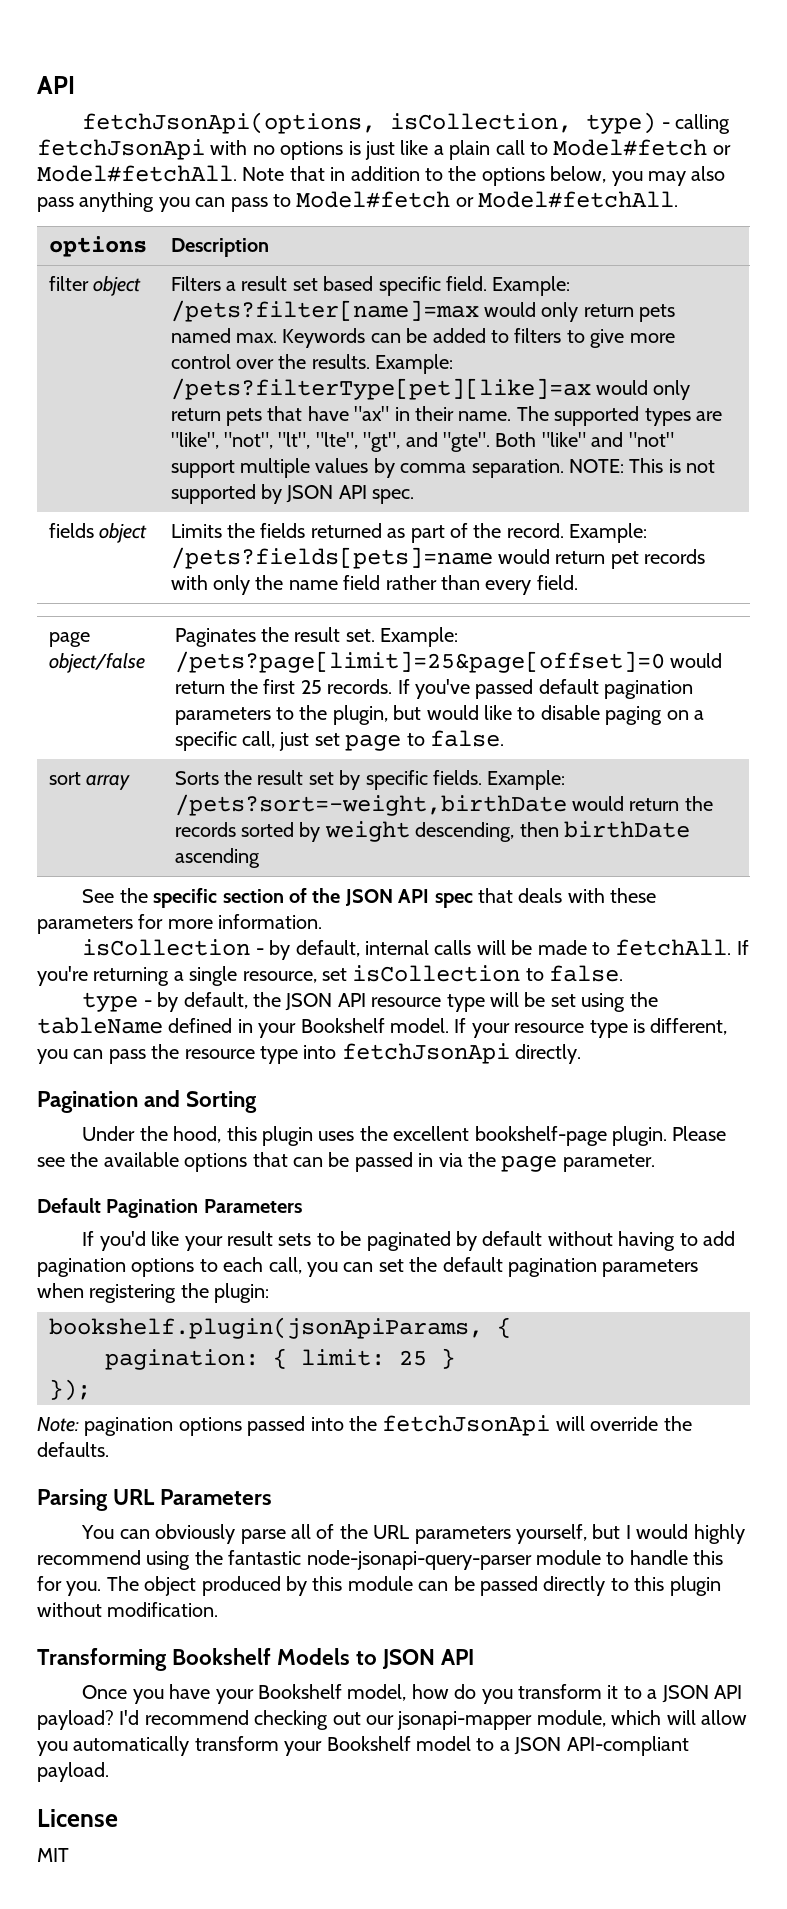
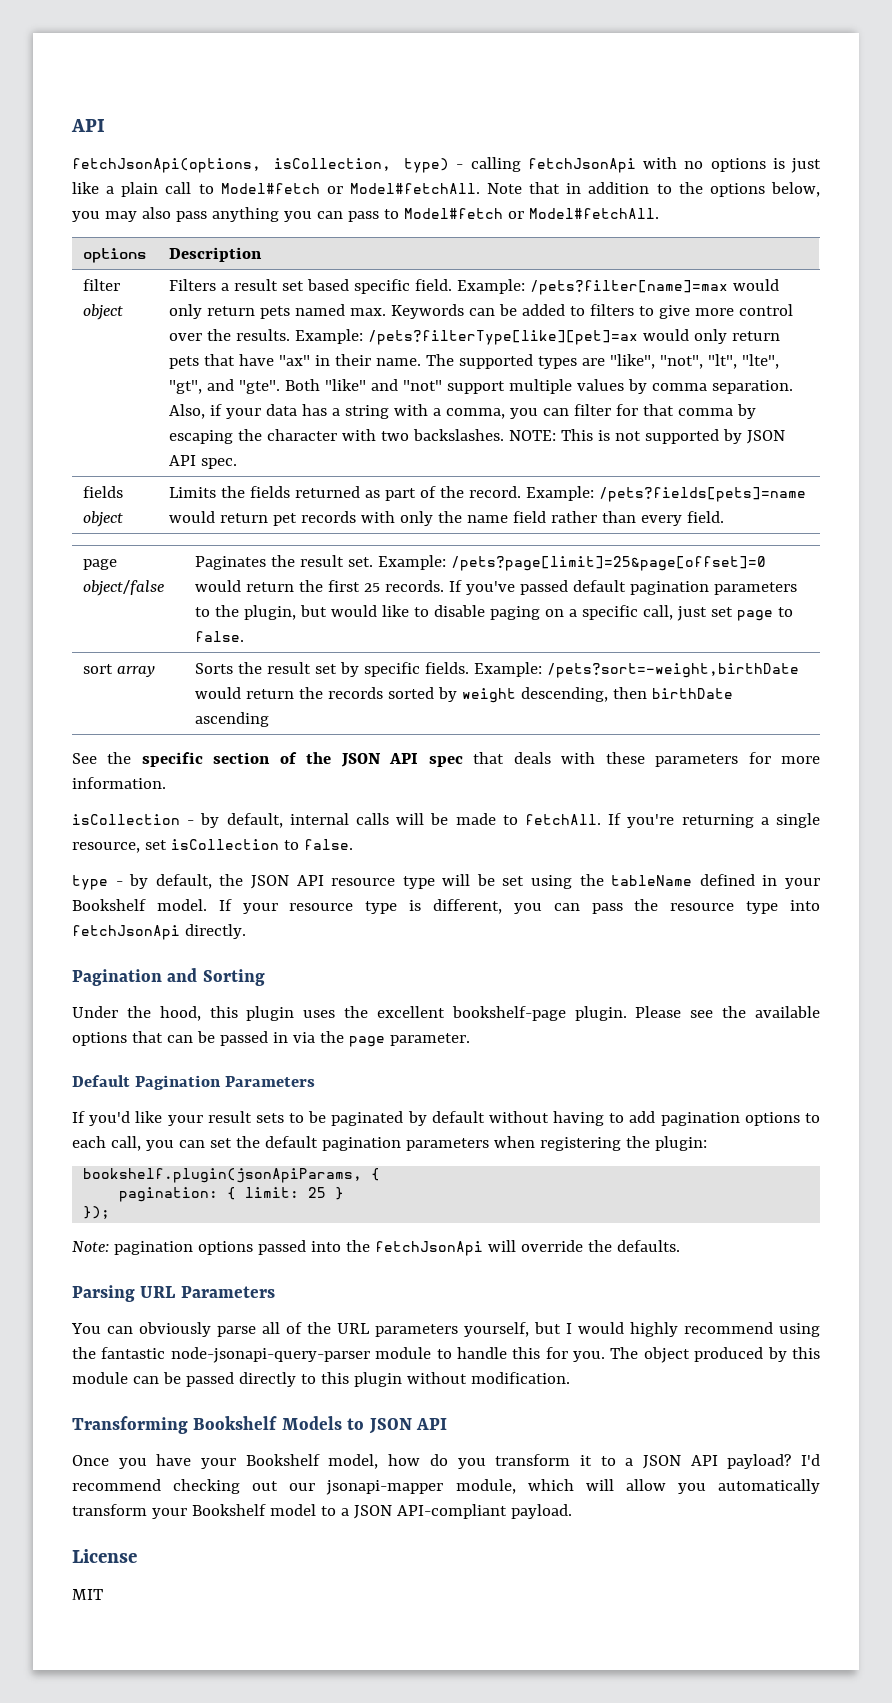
- Example: /pets?filterType[pet][like]=ax would only return pets that have "ax" in their name.
+ Example: /pets?filterType[like][pet]=ax would only return pets that have "ax" in their name.
+ Also, if your data has a string with a comma, you can filter for that comma by escaping the character with two backslashes.

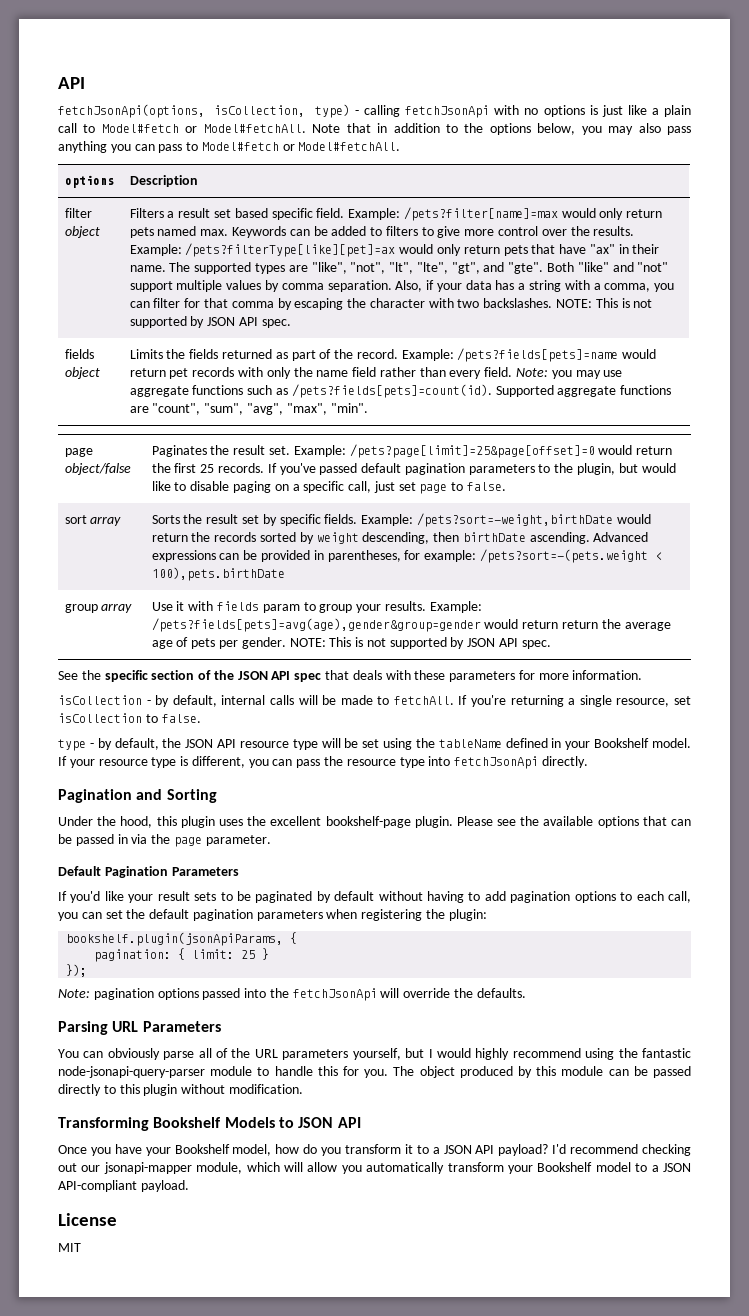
+ Note: you may use aggregate functions such as /pets?fields[pets]=count(id). Supported aggregate functions are "count", "sum", "avg", "max", "min".
- sort array | Sorts the result set by specific fields. Example: /pets?sort=-weight,birthDate would return the records sorted by weight descending, then birthDate ascending
+ sort array | Sorts the result set by specific fields. Example: /pets?sort=-weight,birthDate would return the records sorted by weight descending, then birthDate ascending. Advanced expressions can be provided in parentheses, for example: /pets?sort=-(pets.weight < 100),pets.birthDate
+ group array | Use it with fields param to group your results. Example: /pets?fields[pets]=avg(age),gender&group=gender would return return the average age of pets per gender. NOTE: This is not supported by JSON API spec.

